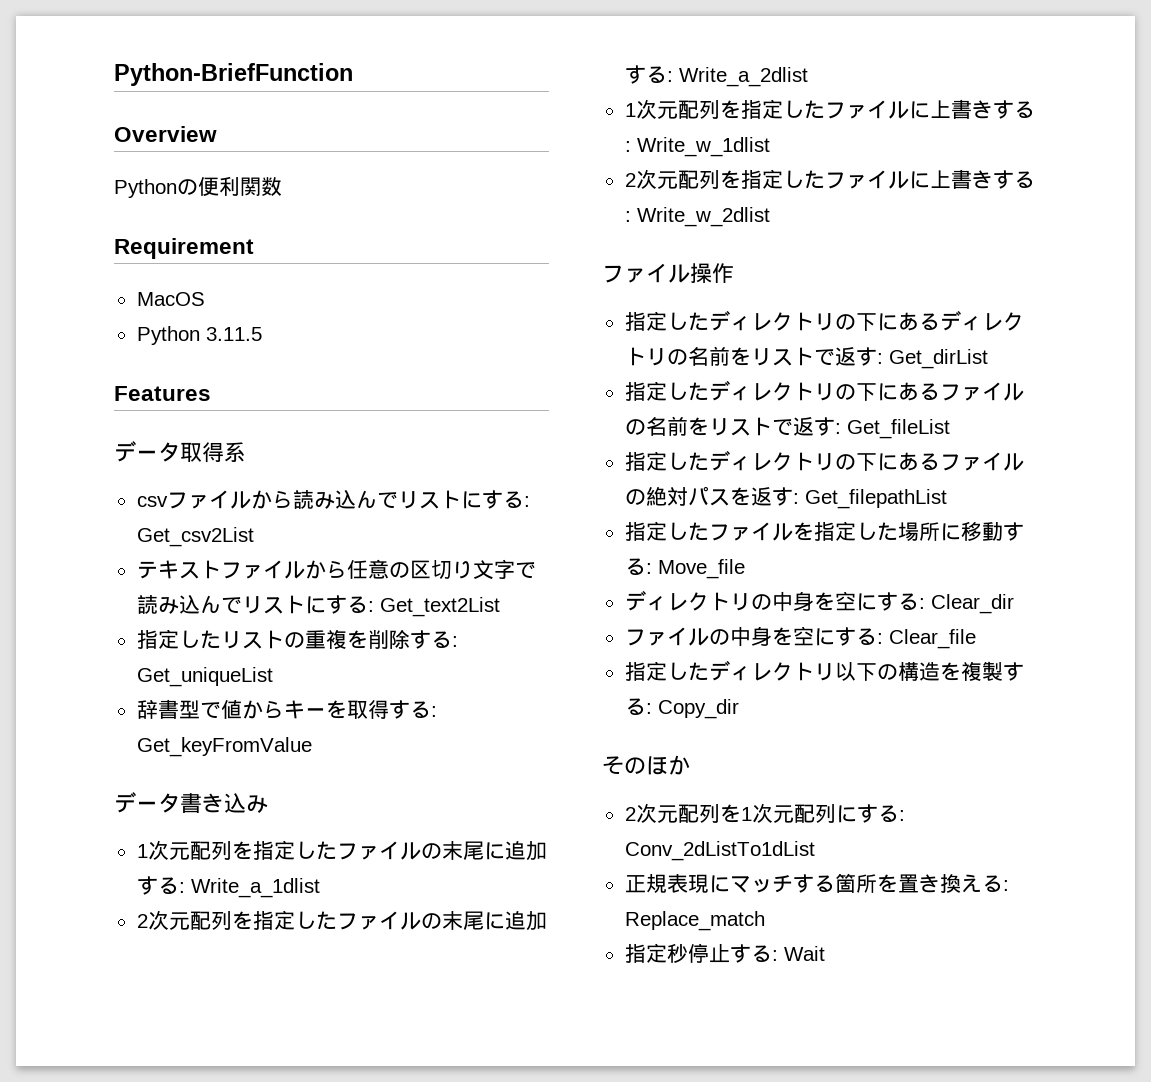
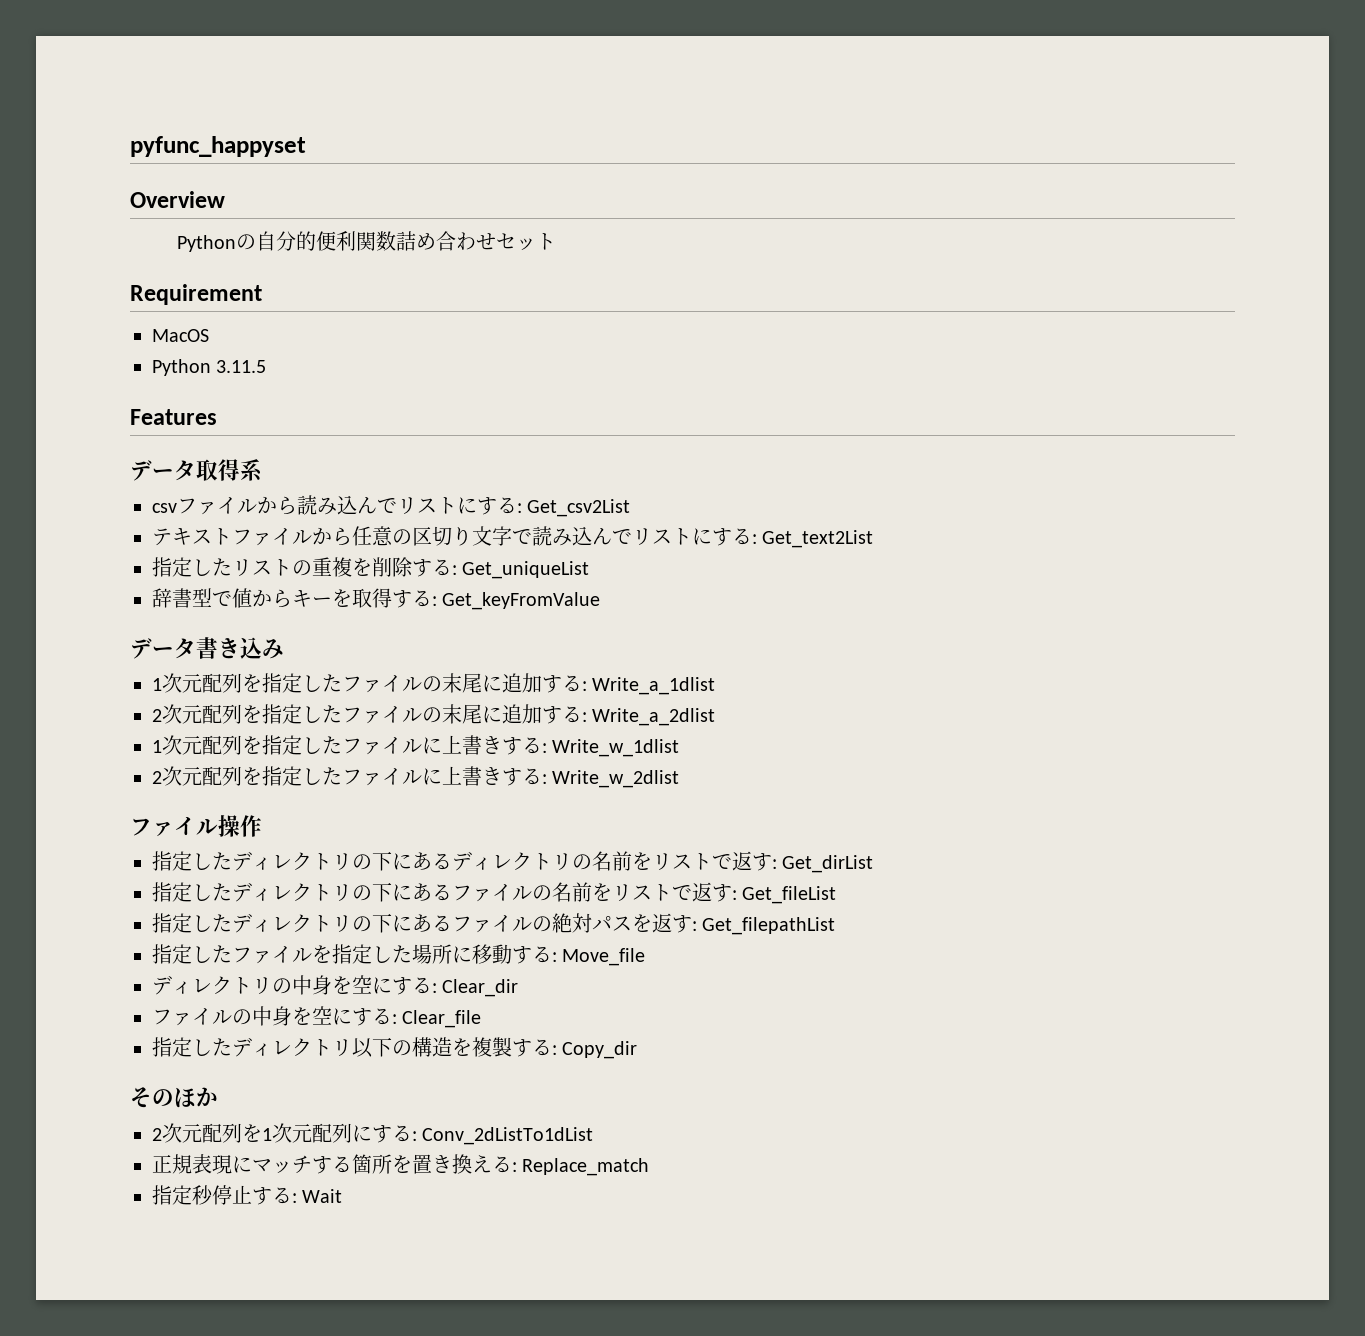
- Python-BriefFunction
+ pyfunc_happyset
- Pythonの便利関数
+ Pythonの自分的便利関数詰め合わせセット

